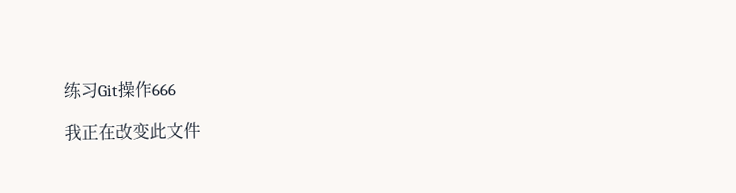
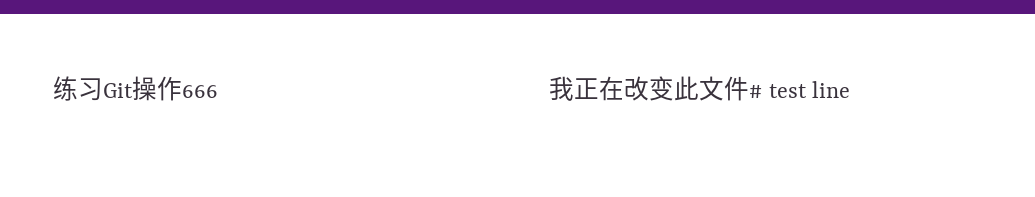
- 我正在改变此文件
+ 我正在改变此文件# test line

